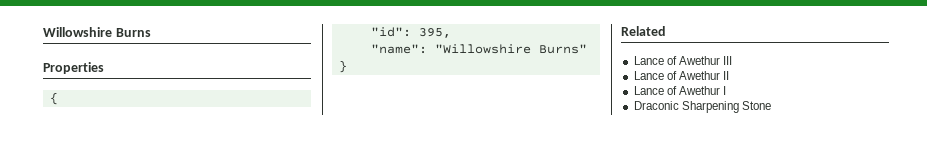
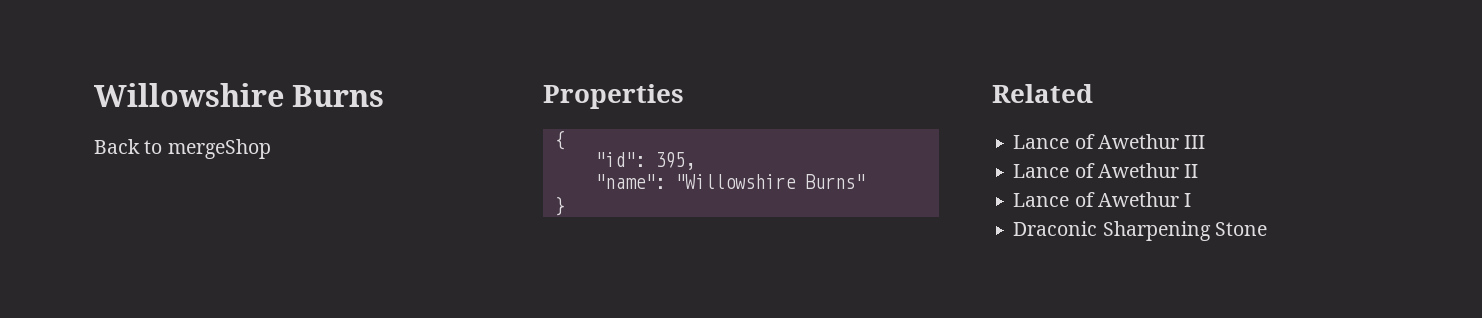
+ Back to mergeShop

